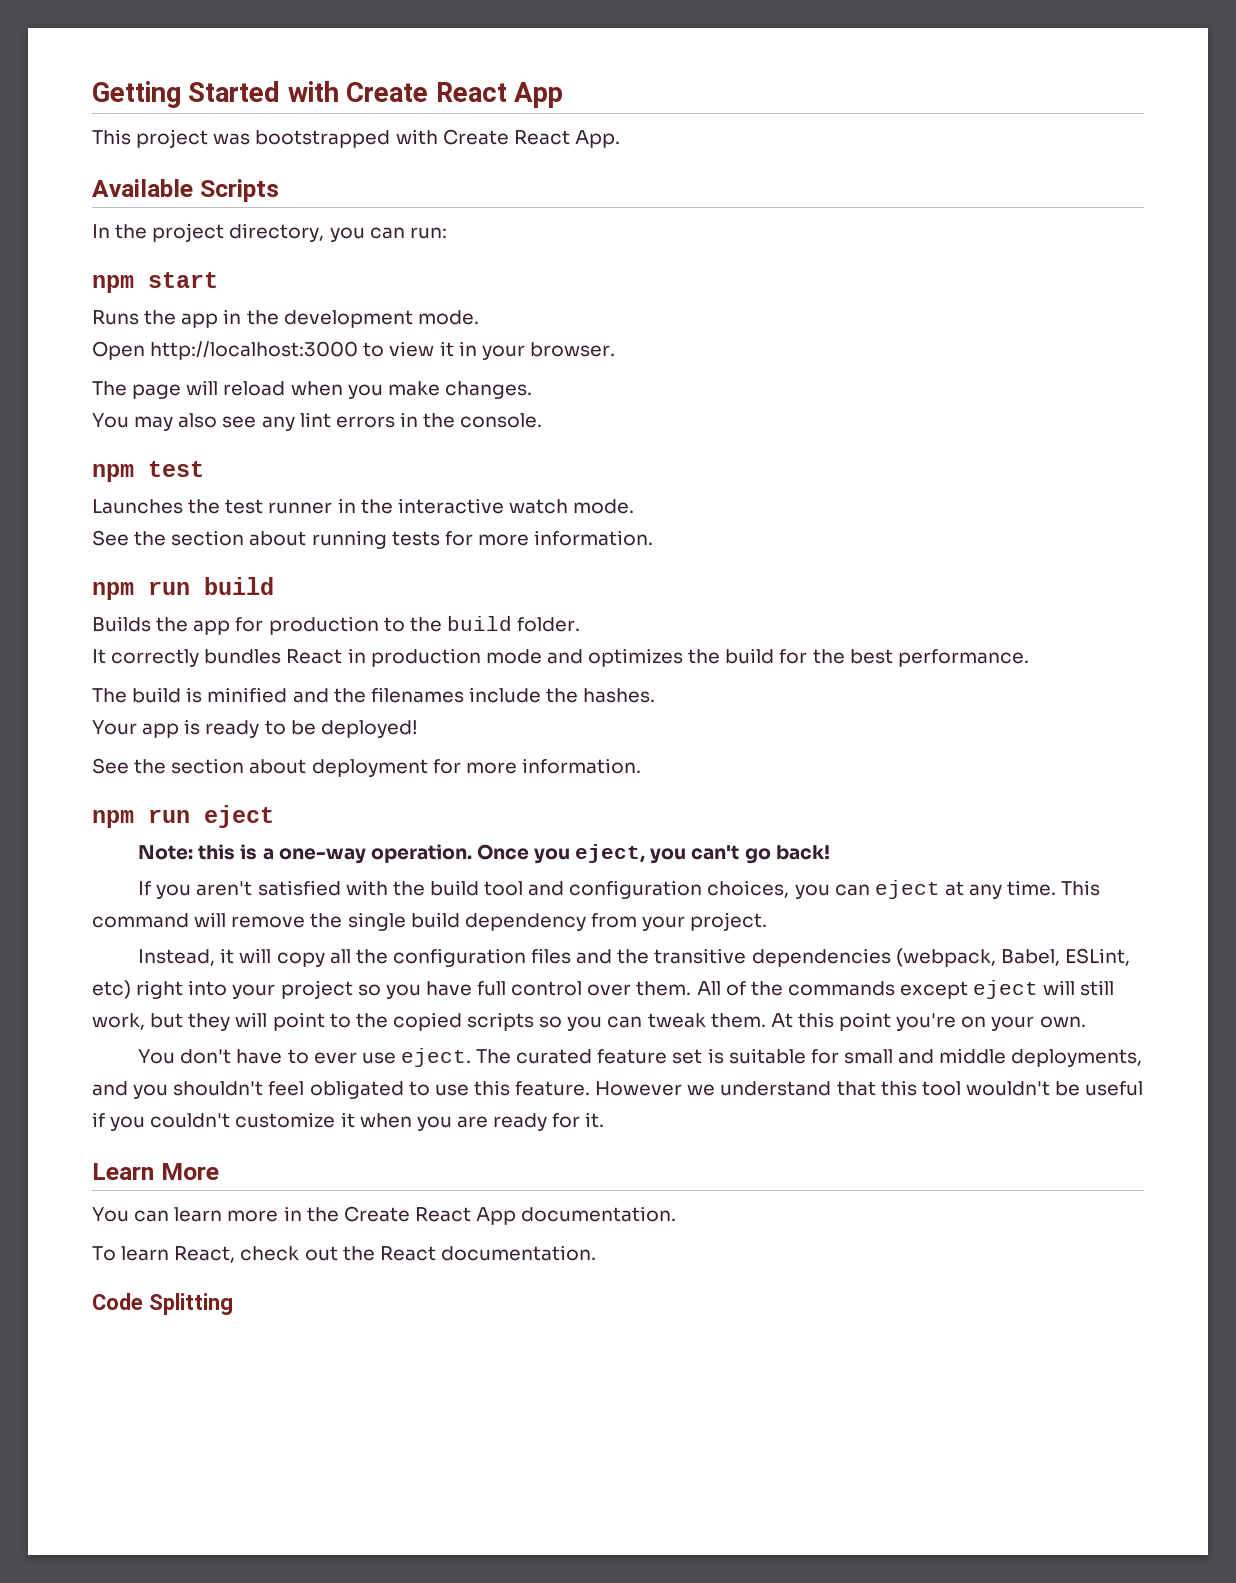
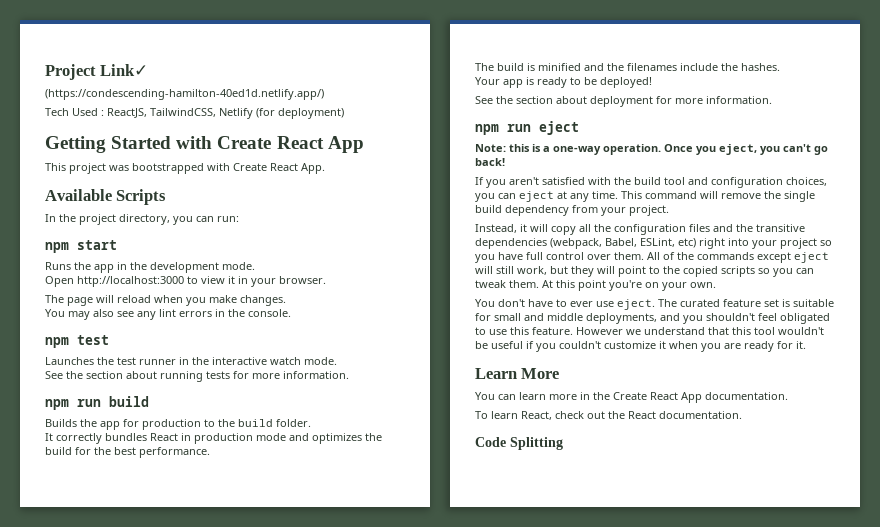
+ Project Link✓
+ (https://condescending-hamilton-40ed1d.netlify.app/)
+ Tech Used : ReactJS, TailwindCSS, Netlify (for deployment)

